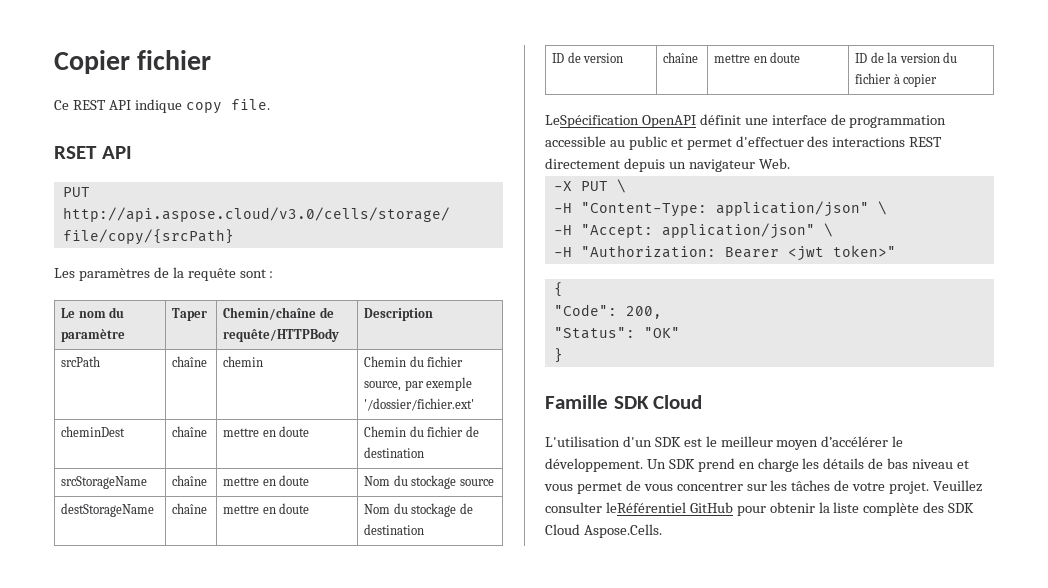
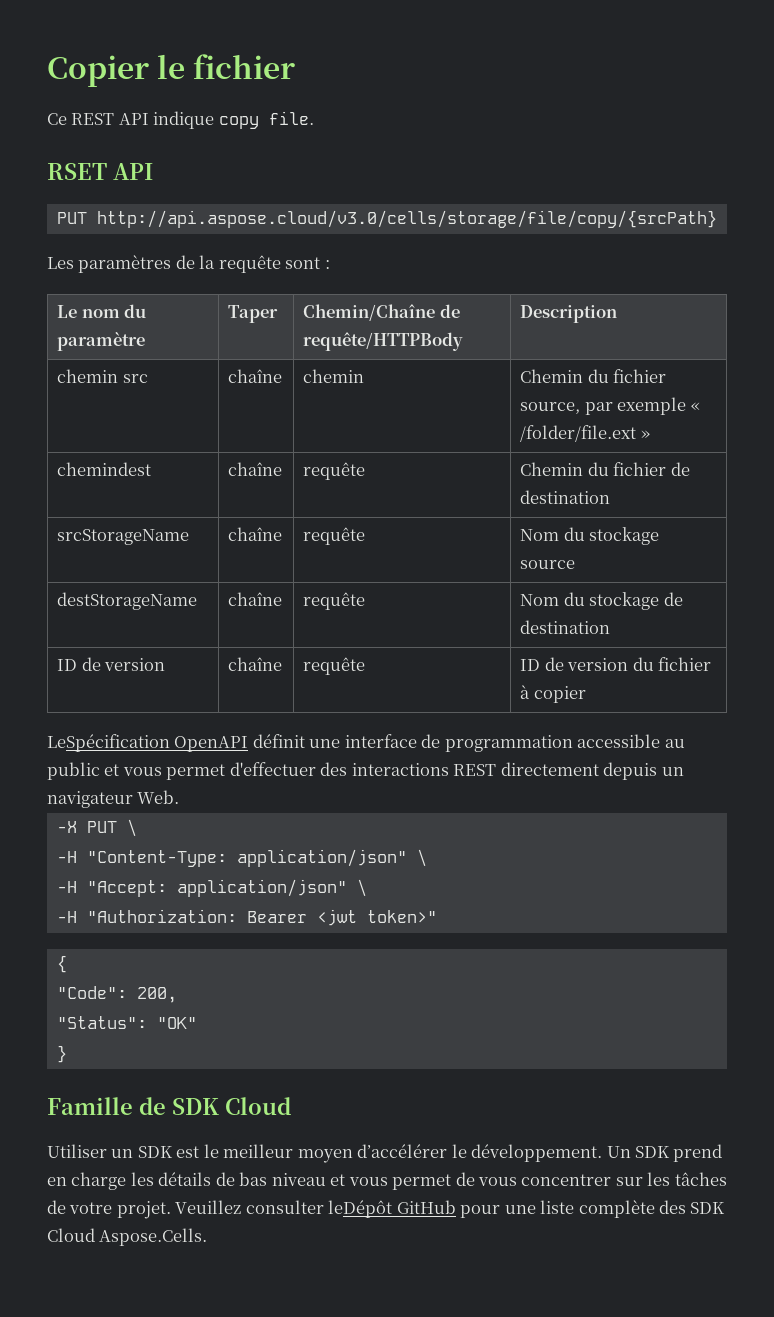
- Copier fichier
+ Copier le fichier
- Le nom du paramètre | Taper | Chemin/chaîne de requête/HTTPBody | Description
+ Le nom du paramètre | Taper | Chemin/Chaîne de requête/HTTPBody | Description
- srcPath | chaîne | chemin | Chemin du fichier source, par exemple '/dossier/fichier.ext'
- cheminDest | chaîne | mettre en doute | Chemin du fichier de destination
+ chemin src | chaîne | chemin | Chemin du fichier source, par exemple « /folder/file.ext »
+ chemindest | chaîne | requête | Chemin du fichier de destination
- srcStorageName | chaîne | mettre en doute | Nom du stockage source
+ srcStorageName | chaîne | requête | Nom du stockage source
- destStorageName | chaîne | mettre en doute | Nom du stockage de destination
+ destStorageName | chaîne | requête | Nom du stockage de destination
- ID de version | chaîne | mettre en doute | ID de la version du fichier à copier
+ ID de version | chaîne | requête | ID de version du fichier à copier
- LeSpécification OpenAPI définit une interface de programmation accessible au public et permet d'effectuer des interactions REST directement depuis un navigateur Web.
+ LeSpécification OpenAPI définit une interface de programmation accessible au public et vous permet d'effectuer des interactions REST directement depuis un navigateur Web.
- Famille SDK Cloud
+ Famille de SDK Cloud
- L'utilisation d'un SDK est le meilleur moyen d’accélérer le développement.
+ Utiliser un SDK est le meilleur moyen d’accélérer le développement.
- Veuillez consulter leRéférentiel GitHub pour obtenir la liste complète des SDK Cloud Aspose.Cells.
+ Veuillez consulter leDépôt GitHub pour une liste complète des SDK Cloud Aspose.Cells.

